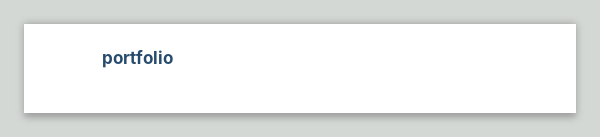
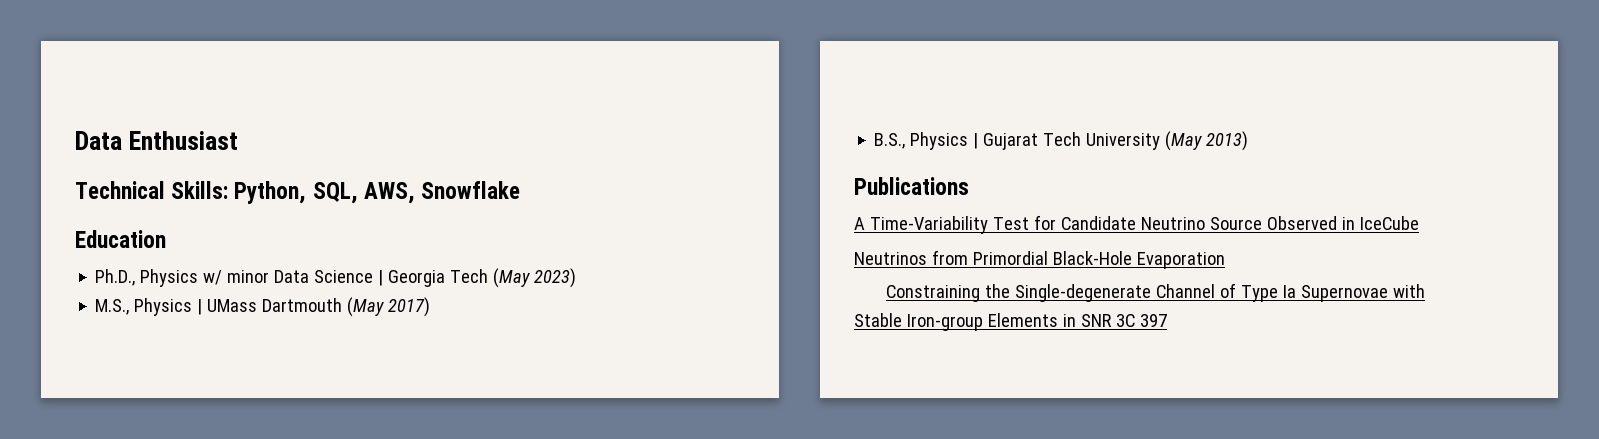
- portfolio
+ Data Enthusiast
+ Technical Skills: Python, SQL, AWS, Snowflake
+ Education
+ Ph.D., Physics w/ minor Data Science | Georgia Tech (May 2023)
+ M.S., Physics | UMass Dartmouth (May 2017)
+ B.S., Physics | Gujarat Tech University (May 2013)
+ Publications
+ A Time-Variability Test for Candidate Neutrino Source Observed in IceCube
+ Neutrinos from Primordial Black-Hole Evaporation
+ Constraining the Single-degenerate Channel of Type Ia Supernovae with Stable Iron-group Elements in SNR 3C 397

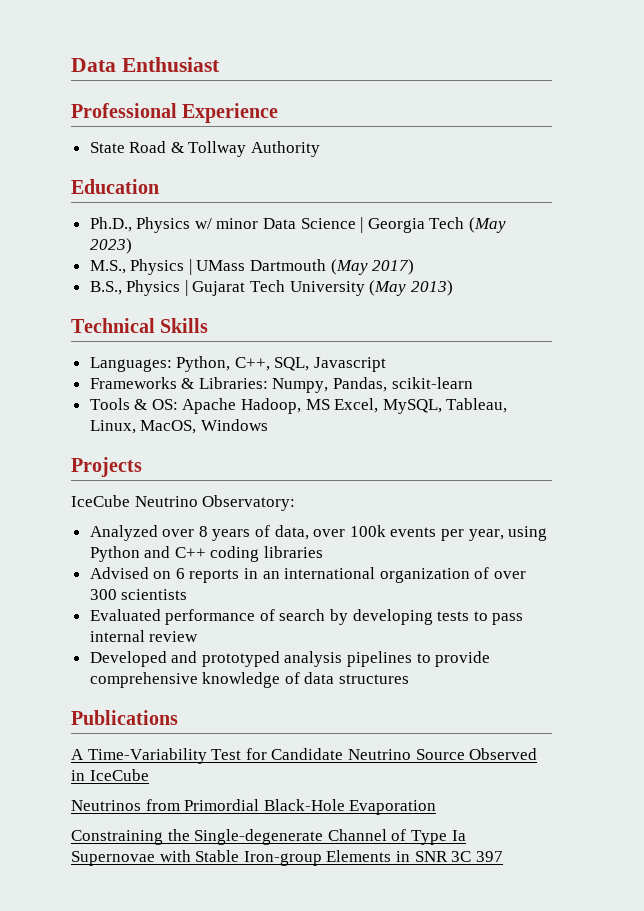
- Technical Skills: Python, SQL, AWS, Snowflake
+ Professional Experience
+ State Road & Tollway Authority
+ Technical Skills
+ Languages: Python, C++, SQL, Javascript
+ Frameworks & Libraries: Numpy, Pandas, scikit-learn
+ Tools & OS: Apache Hadoop, MS Excel, MySQL, Tableau, Linux, MacOS, Windows
+ Projects
+ IceCube Neutrino Observatory:
+ Analyzed over 8 years of data, over 100k events per year, using Python and C++ coding libraries
+ Advised on 6 reports in an international organization of over 300 scientists
+ Evaluated performance of search by developing tests to pass internal review
+ Developed and prototyped analysis pipelines to provide comprehensive knowledge of data structures

